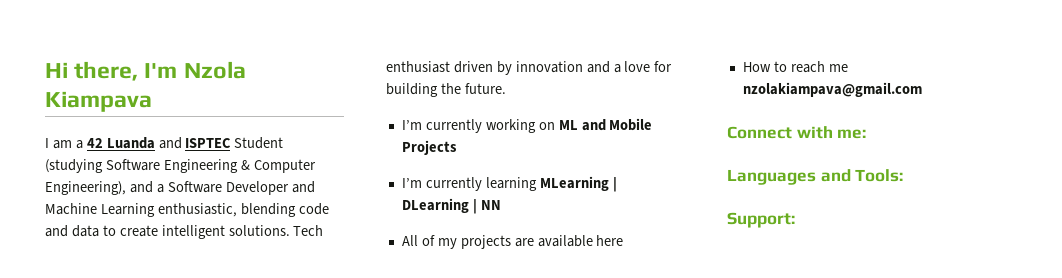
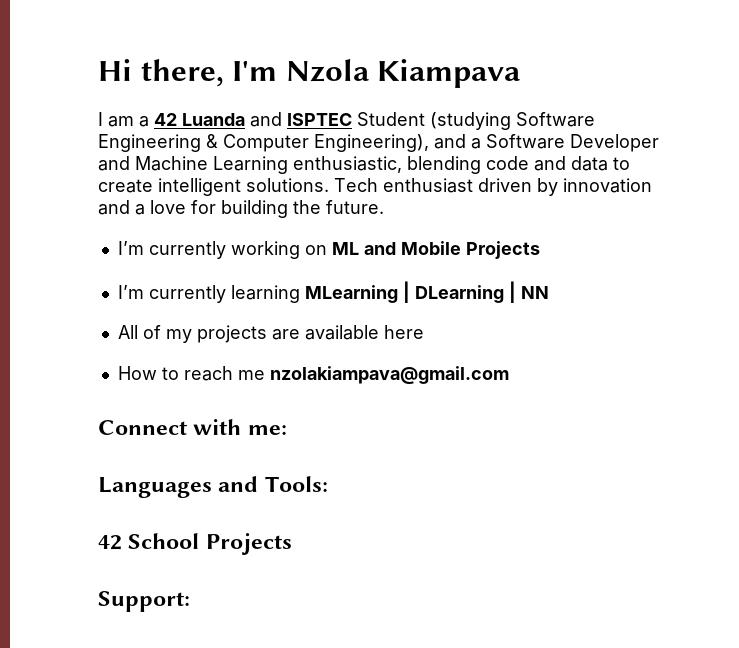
+ 42 School Projects

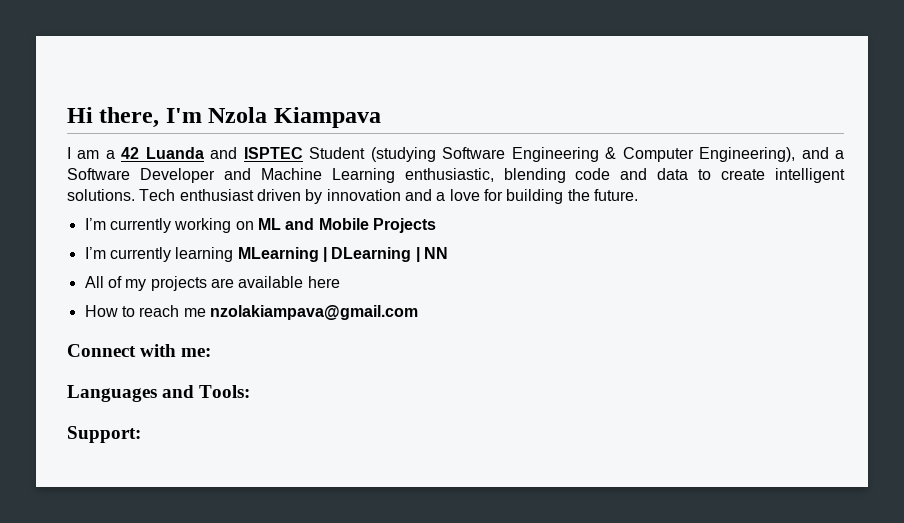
- 42 School Projects

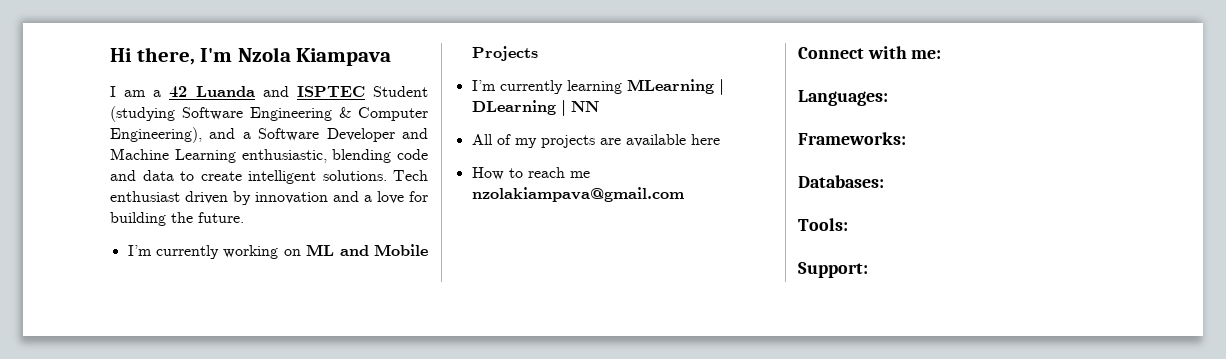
- Languages and Tools:
+ Languages:
+ Frameworks:
+ Databases:
+ Tools:

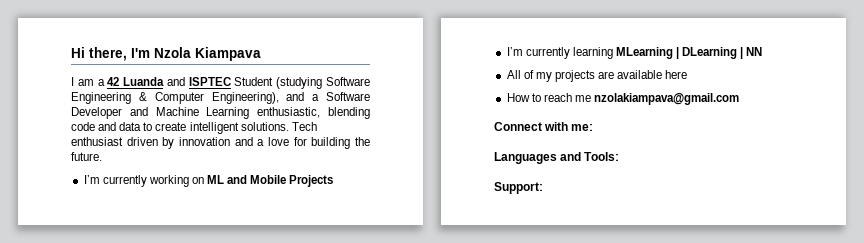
- Languages:
- Frameworks:
- Databases:
- Tools:
+ Languages and Tools:

